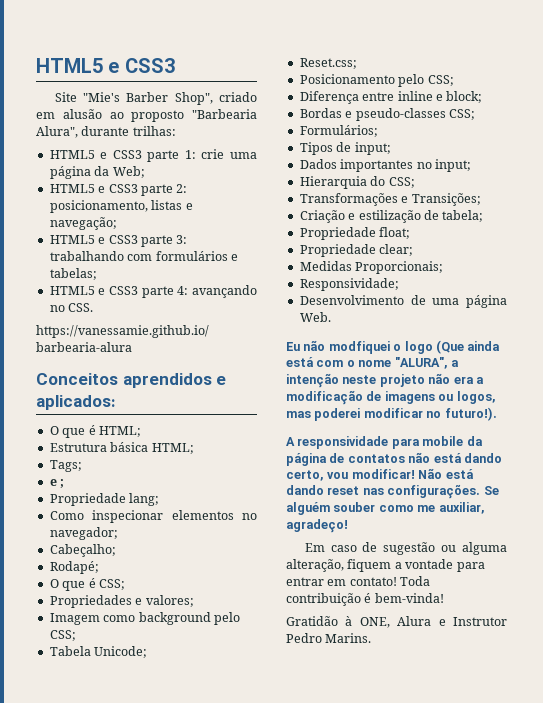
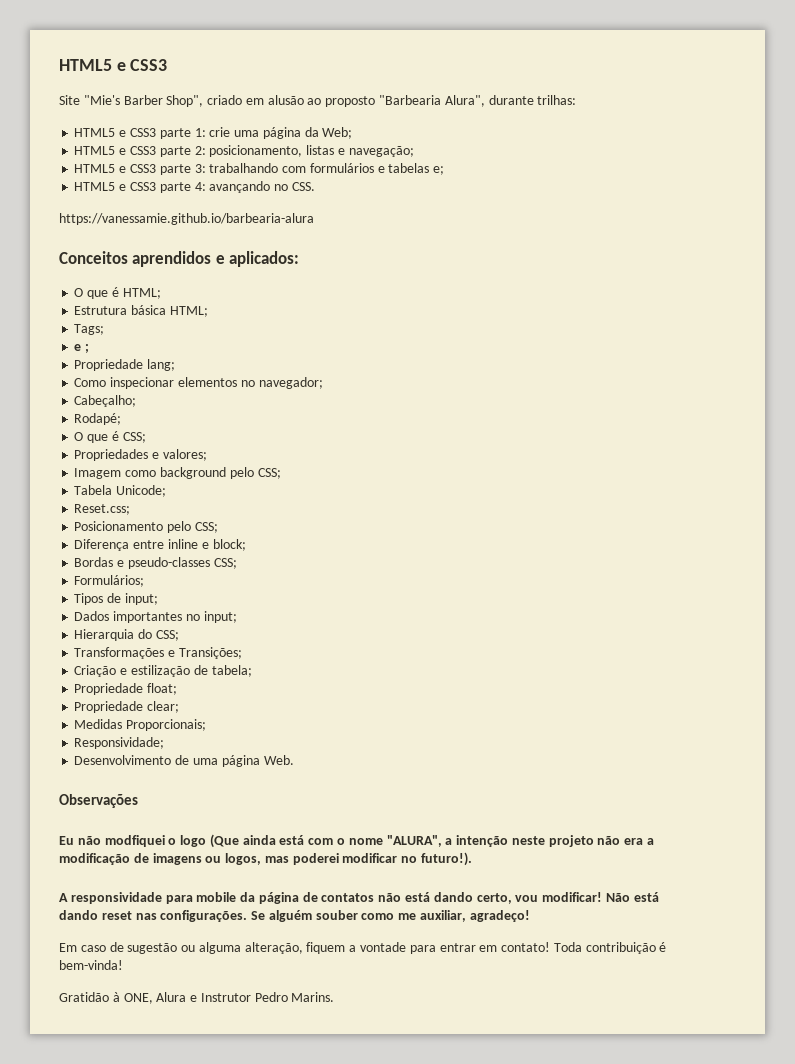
- HTML5 e CSS3 parte 3: trabalhando com formulários e tabelas;
+ HTML5 e CSS3 parte 3: trabalhando com formulários e tabelas e;
+ Observações

